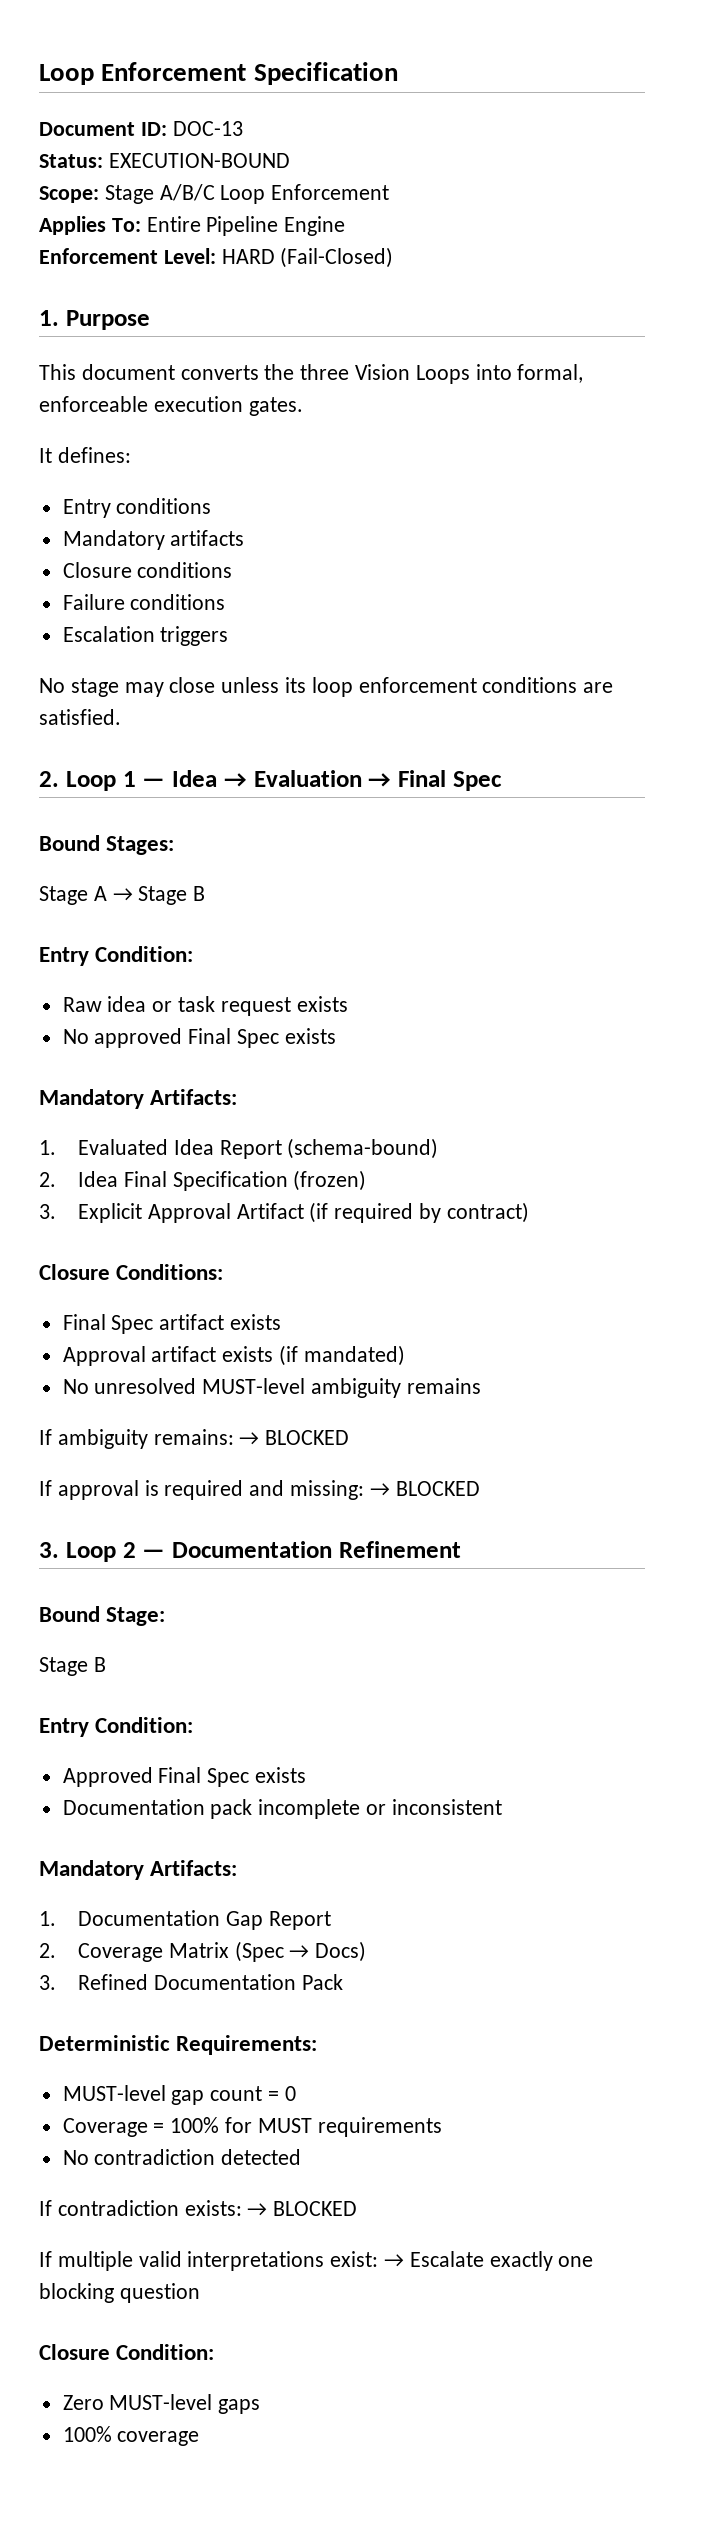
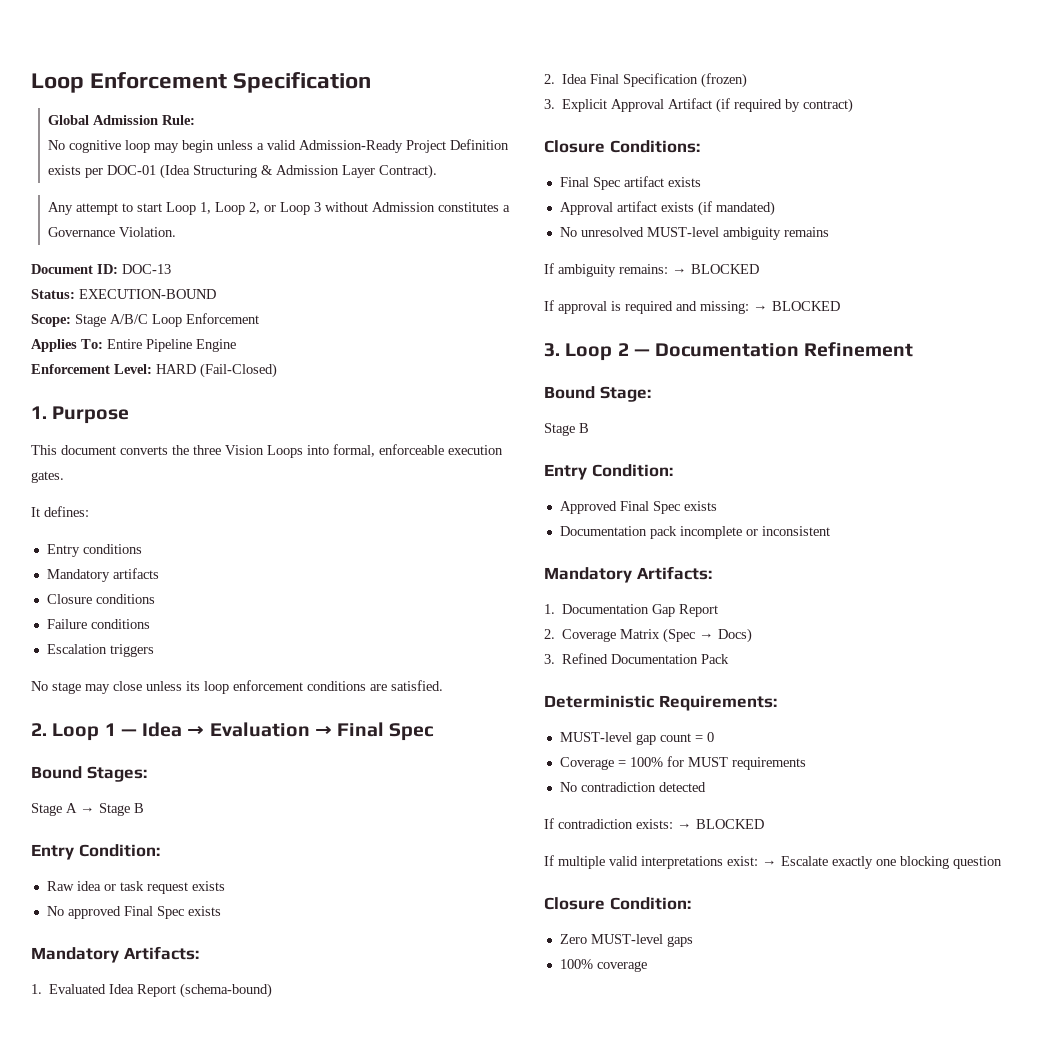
+ Global Admission Rule:
+ No cognitive loop may begin unless a valid Admission-Ready Project Definition exists per DOC-01 (Idea Structuring & Admission Layer Contract).
+ Any attempt to start Loop 1, Loop 2, or Loop 3 without Admission constitutes a Governance Violation.

